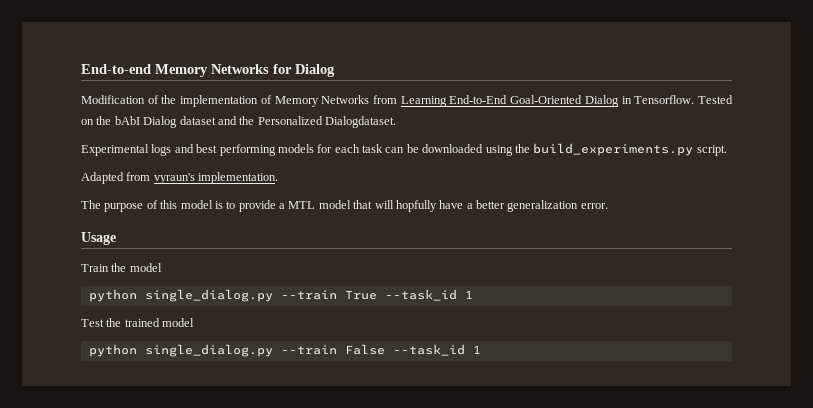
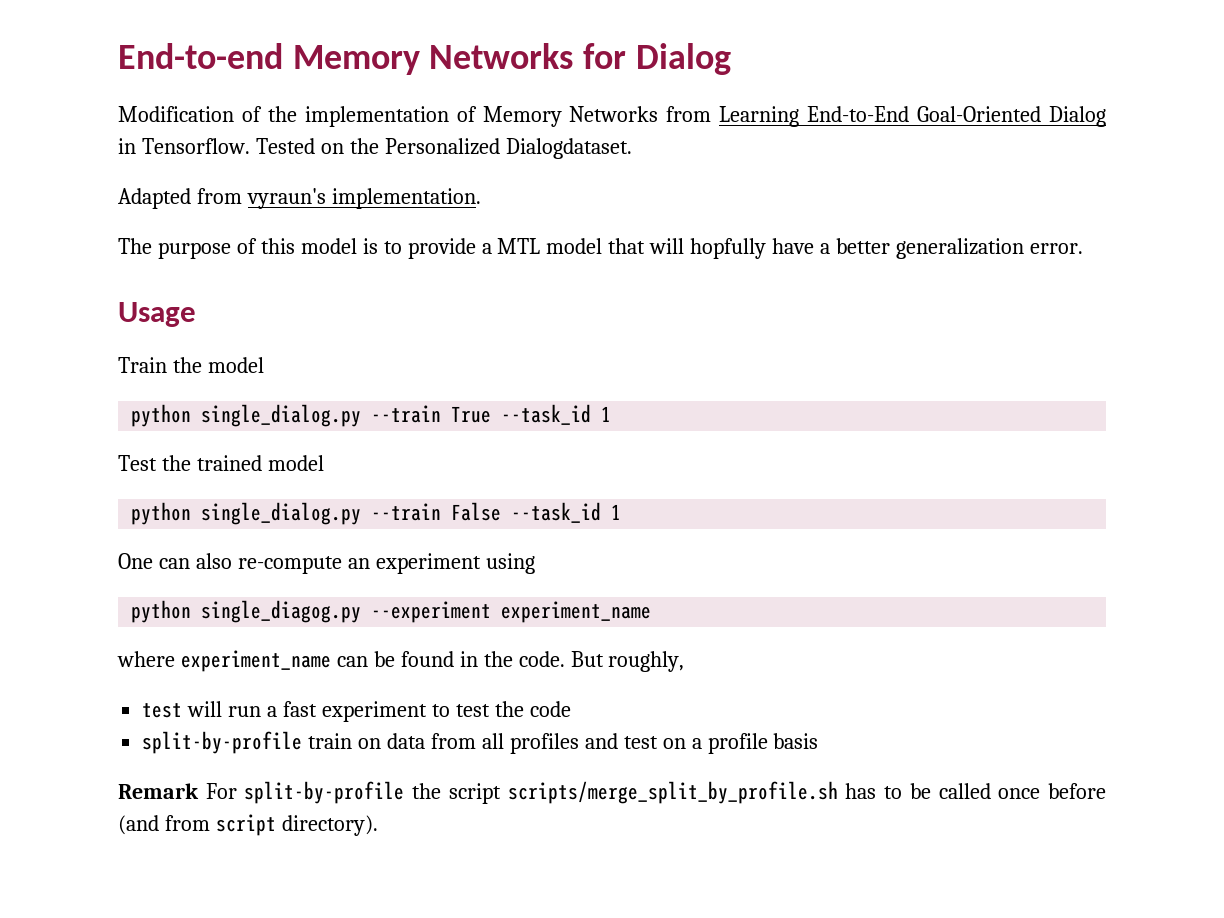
- Tested on the bAbI Dialog dataset and the Personalized Dialogdataset.
- Experimental logs and best performing models for each task can be downloaded using the build_experiments.py script.
+ Tested on the Personalized Dialogdataset.
+ One can also re-compute an experiment using
+ python single_diagog.py --experiment experiment_name
+ where experiment_name can be found in the code. But roughly,
+ test will run a fast experiment to test the code
+ split-by-profile train on data from all profiles and test on a profile basis
+ Remark For split-by-profile the script scripts/merge_split_by_profile.sh has to be called once before (and from script directory).

